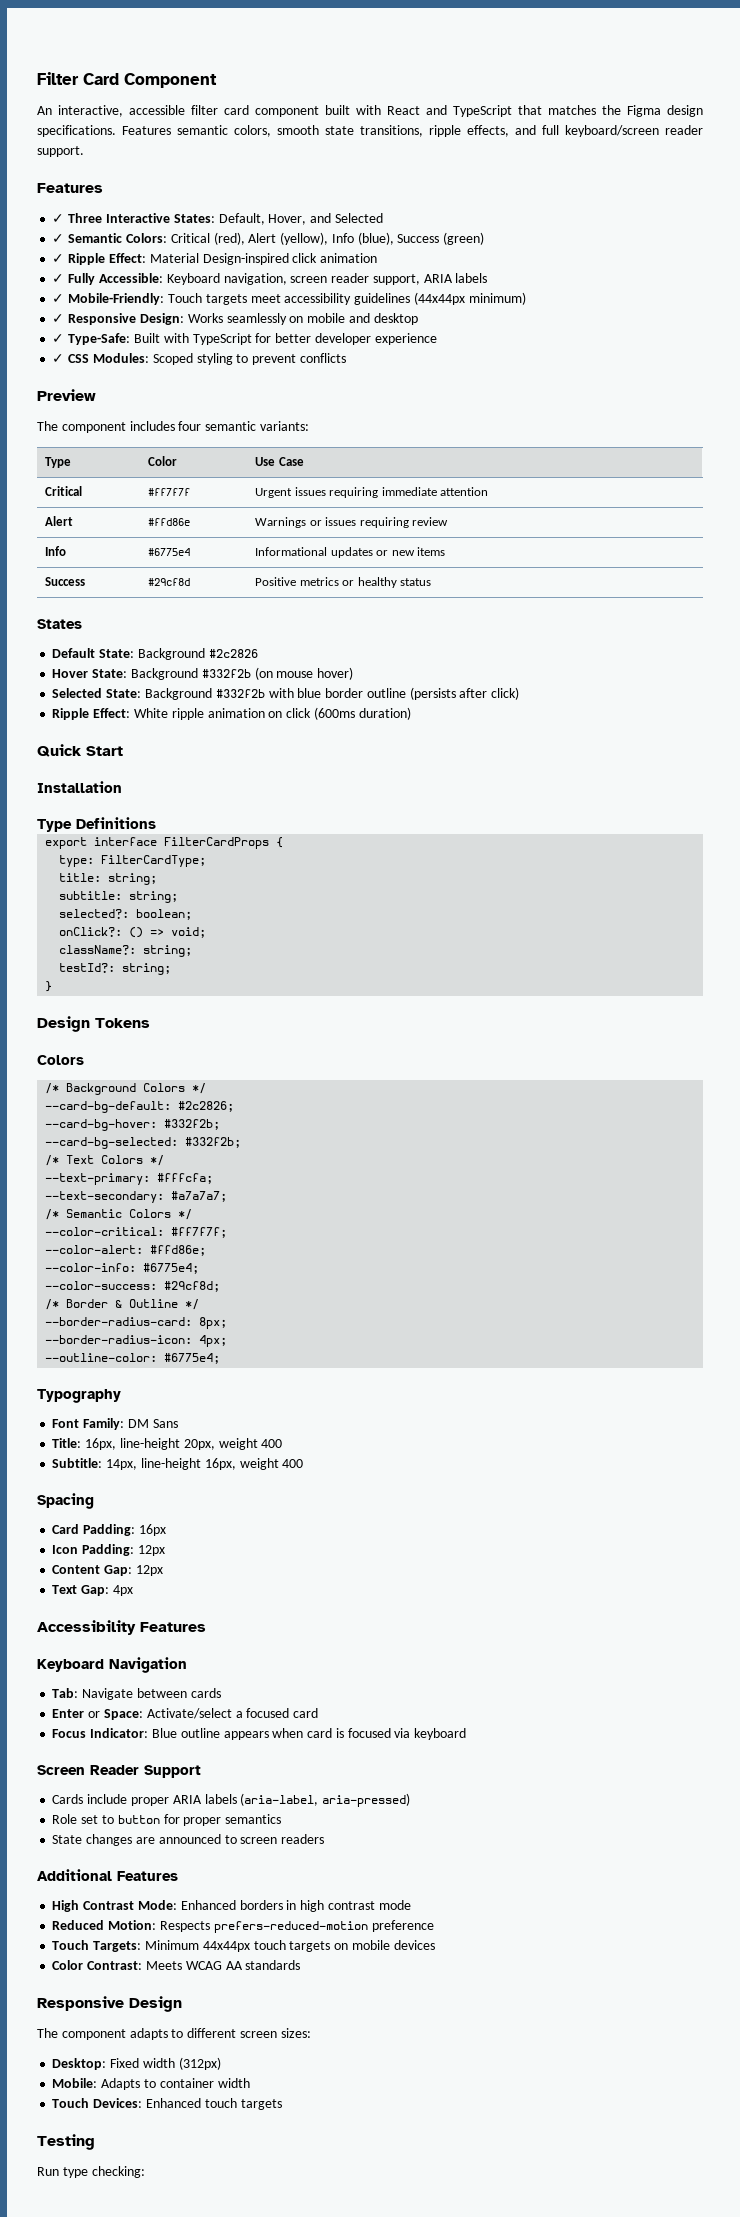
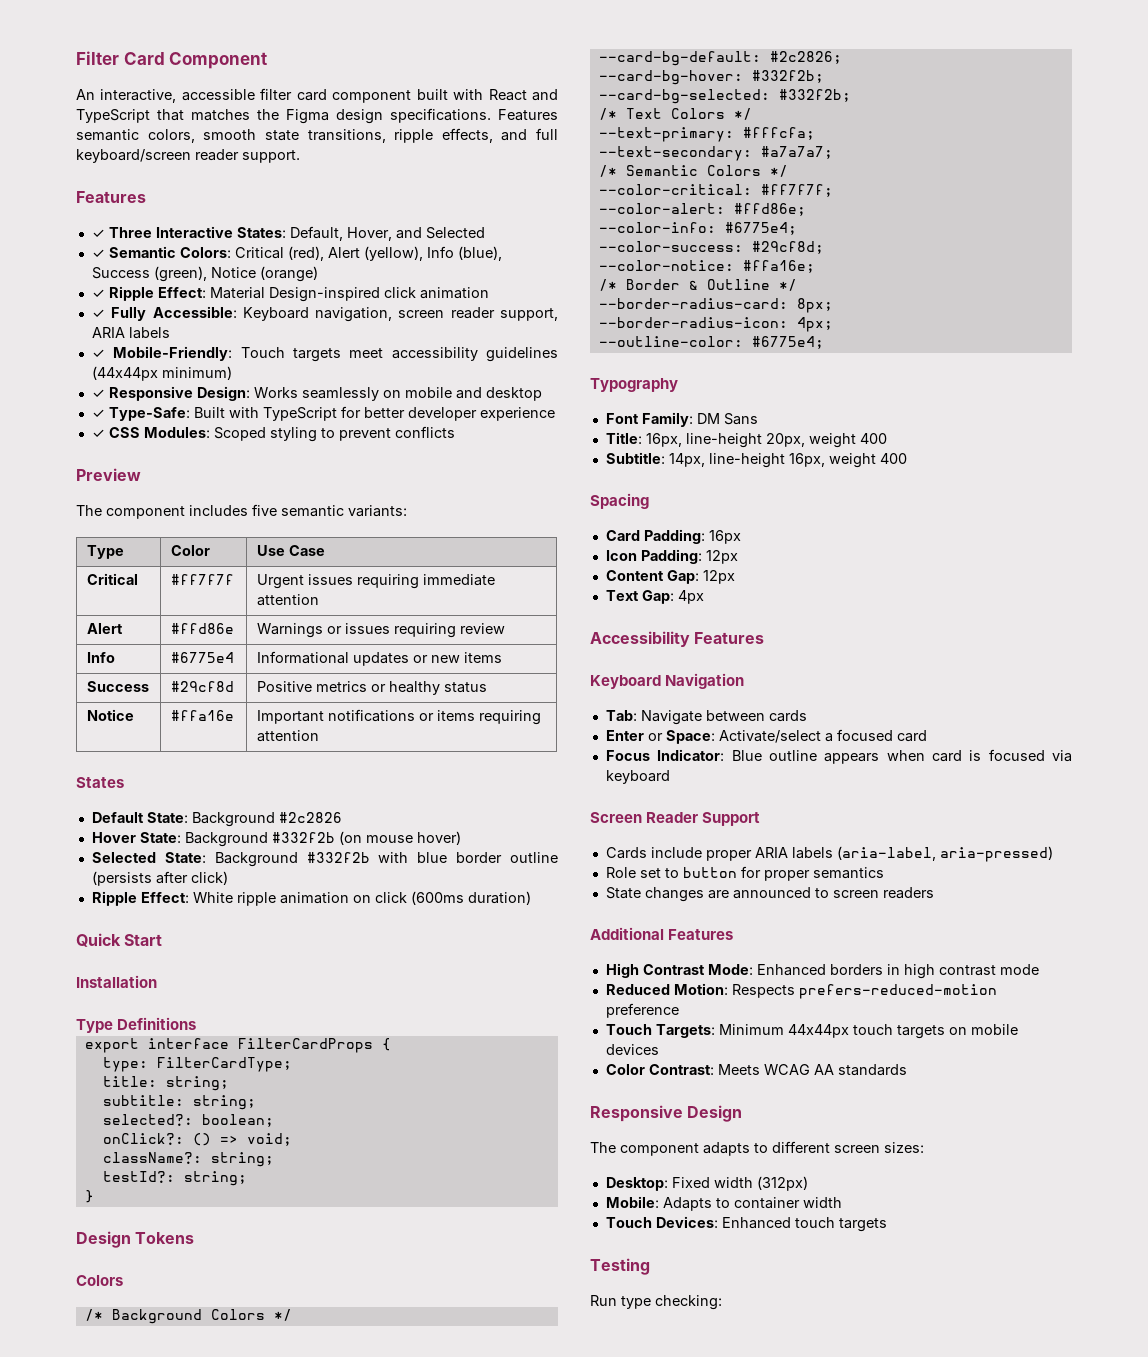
- ✓ Semantic Colors: Critical (red), Alert (yellow), Info (blue), Success (green)
+ ✓ Semantic Colors: Critical (red), Alert (yellow), Info (blue), Success (green), Notice (orange)
- The component includes four semantic variants:
+ The component includes five semantic variants:
+ Notice | #ffa16e | Important notifications or items requiring attention
+ --color-notice: #ffa16e;

